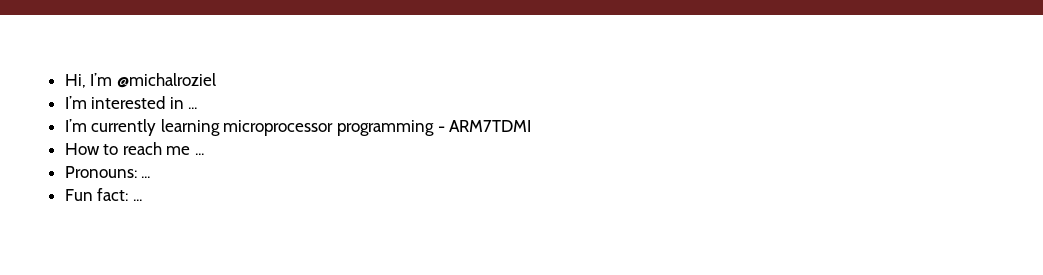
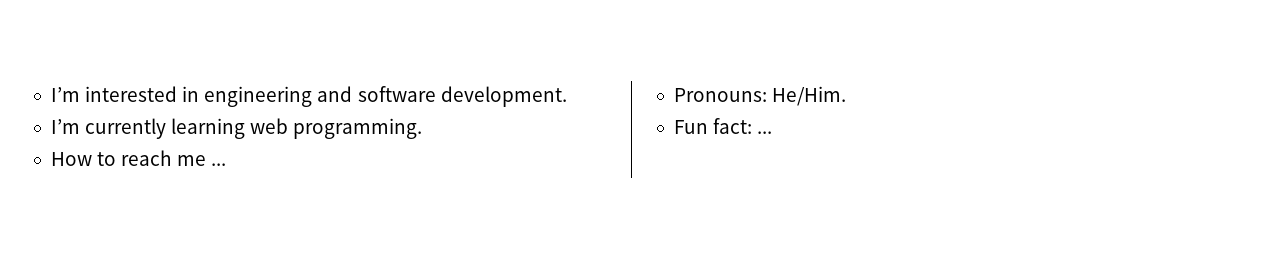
- Hi, I’m @michalroziel
- I’m interested in ...
+ I’m interested in engineering and software development.
- I’m currently learning microprocessor programming - ARM7TDMI
+ I’m currently learning web programming.
- Pronouns: ...
+ Pronouns: He/Him.

